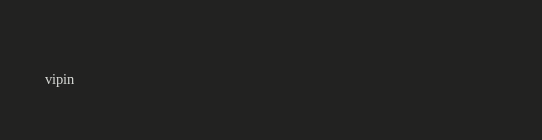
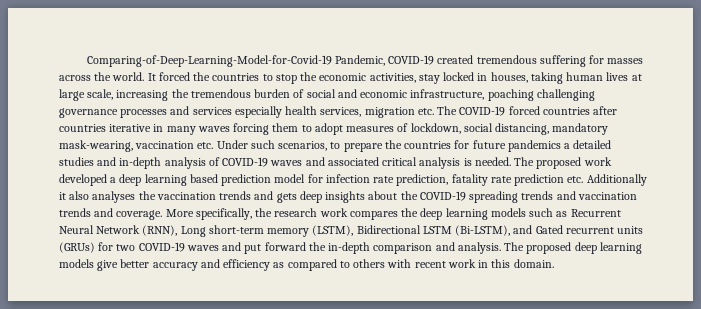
- vipin
+ Comparing-of-Deep-Learning-Model-for-Covid-19 Pandemic, COVID-19 created tremendous suffering for masses across the world. It forced the countries to stop the economic activities, stay locked in houses, taking human lives at large scale, increasing the tremendous burden of social and economic infrastructure, poaching challenging governance processes and services especially health services, migration etc. The COVID-19 forced countries after countries iterative in many waves forcing them to adopt measures of lockdown, social distancing, mandatory mask-wearing, vaccination etc. Under such scenarios, to prepare the countries for future pandemics a detailed studies and in-depth analysis of COVID-19 waves and associated critical analysis is needed. The proposed work developed a deep learning based prediction model for infection rate prediction, fatality rate prediction etc. Additionally it also analyses the vaccination trends and gets deep insights about the COVID-19 spreading trends and vaccination trends and coverage. More specifically, the research work compares the deep learning models such as Recurrent Neural Network (RNN), Long short-term memory (LSTM), Bidirectional LSTM (Bi-LSTM), and Gated recurrent units (GRUs) for two COVID-19 waves and put forward the in-depth comparison and analysis. The proposed deep learning models give better accuracy and efficiency as compared to others with recent work in this domain.

